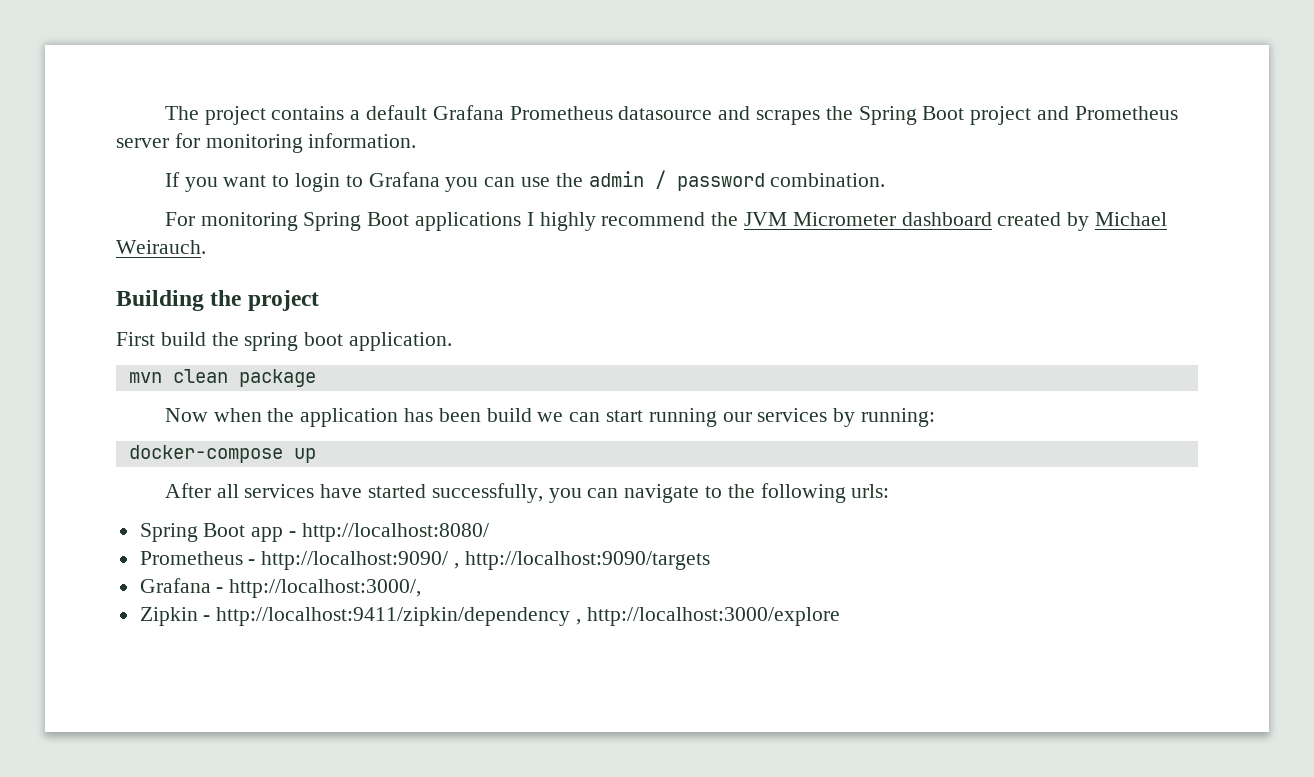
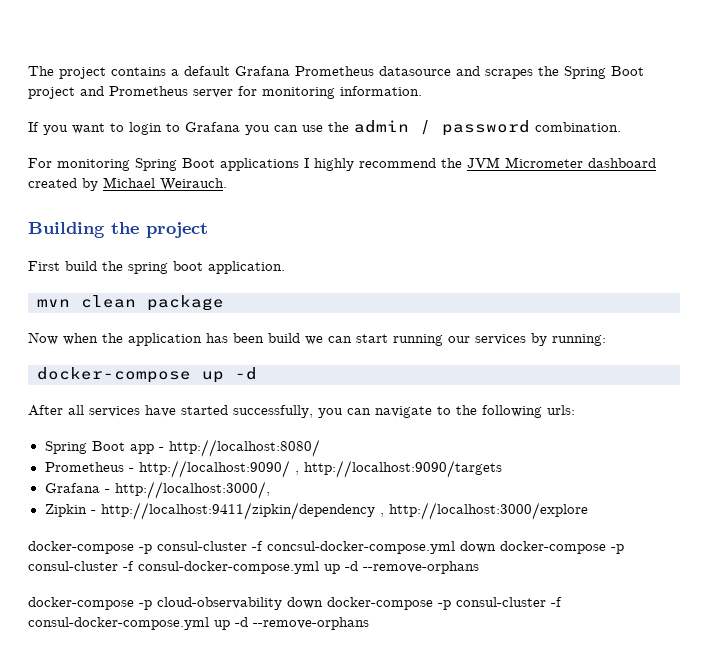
- docker-compose up
+ docker-compose up -d
+ docker-compose -p consul-cluster -f concsul-docker-compose.yml down docker-compose -p consul-cluster -f consul-docker-compose.yml up -d --remove-orphans
+ docker-compose -p cloud-observability down docker-compose -p consul-cluster -f consul-docker-compose.yml up -d --remove-orphans

